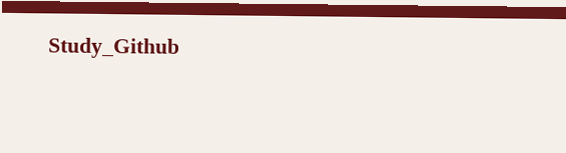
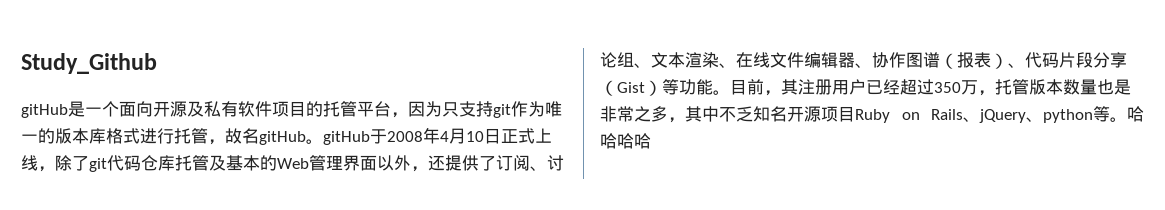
+ gitHub是一个面向开源及私有软件项目的托管平台，因为只支持git作为唯一的版本库格式进行托管，故名gitHub。gitHub于2008年4月10日正式上线，除了git代码仓库托管及基本的Web管理界面以外，还提供了订阅、讨论组、文本渲染、在线文件编辑器、协作图谱（报表）、代码片段分享（Gist）等功能。目前，其注册用户已经超过350万，托管版本数量也是非常之多，其中不乏知名开源项目Ruby on Rails、jQuery、python等。哈哈哈哈

